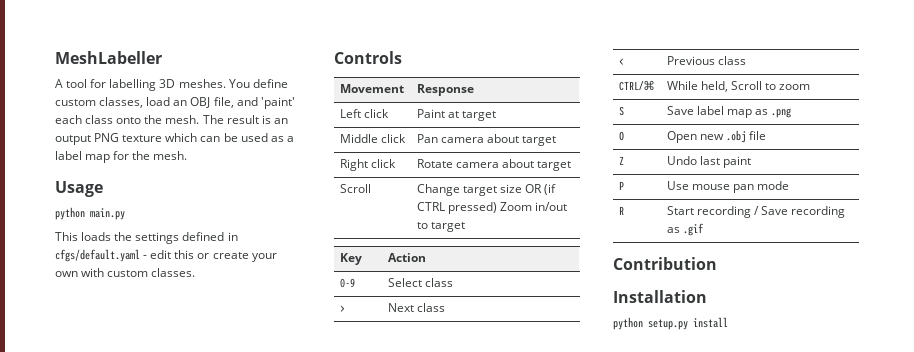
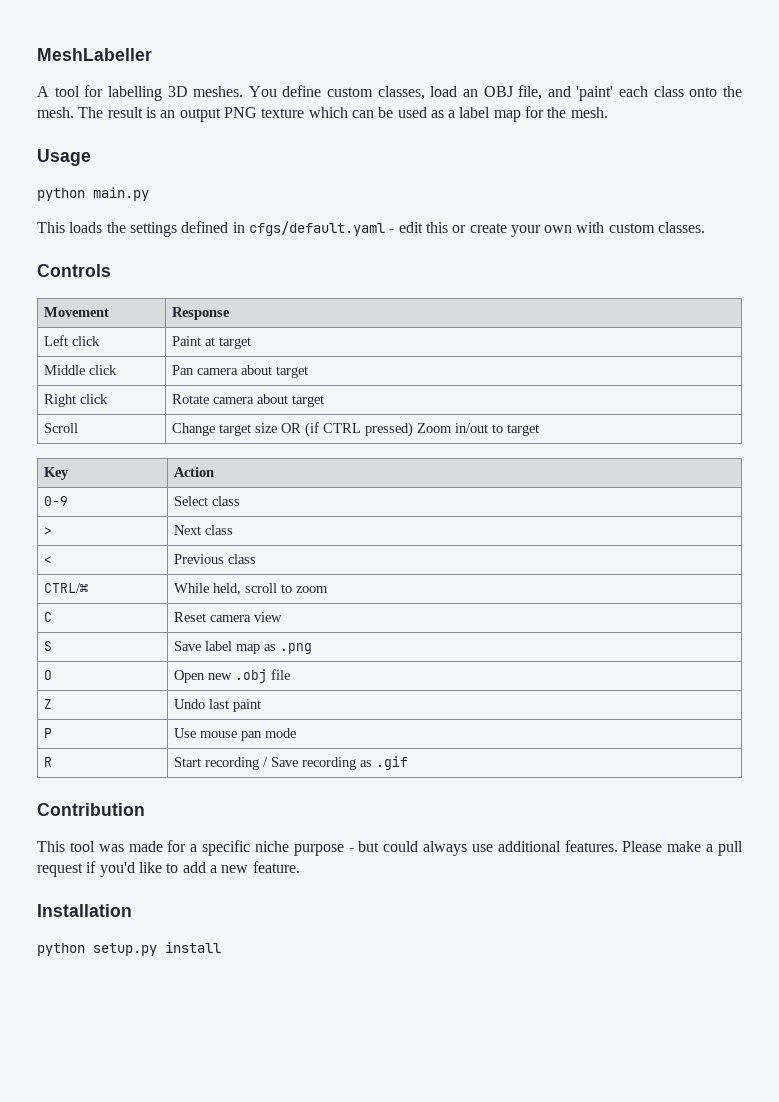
- CTRL/⌘ | While held, Scroll to zoom
+ CTRL/⌘ | While held, scroll to zoom
+ C | Reset camera view
+ This tool was made for a specific niche purpose - but could always use additional features. Please make a pull request if you'd like to add a new feature.

